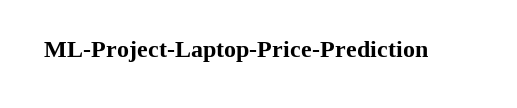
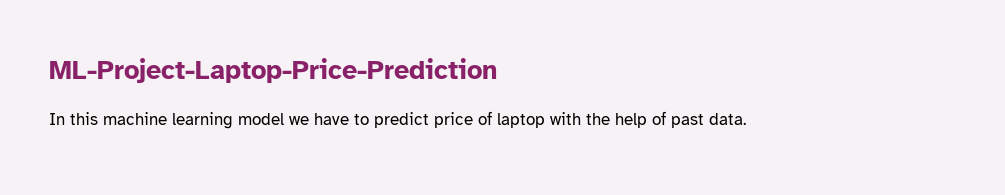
+ In this machine learning model we have to predict price of laptop with the help of past data.

